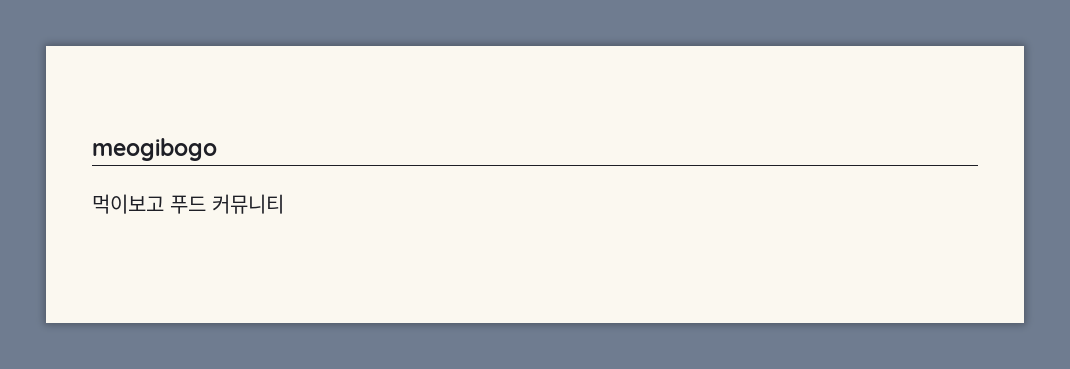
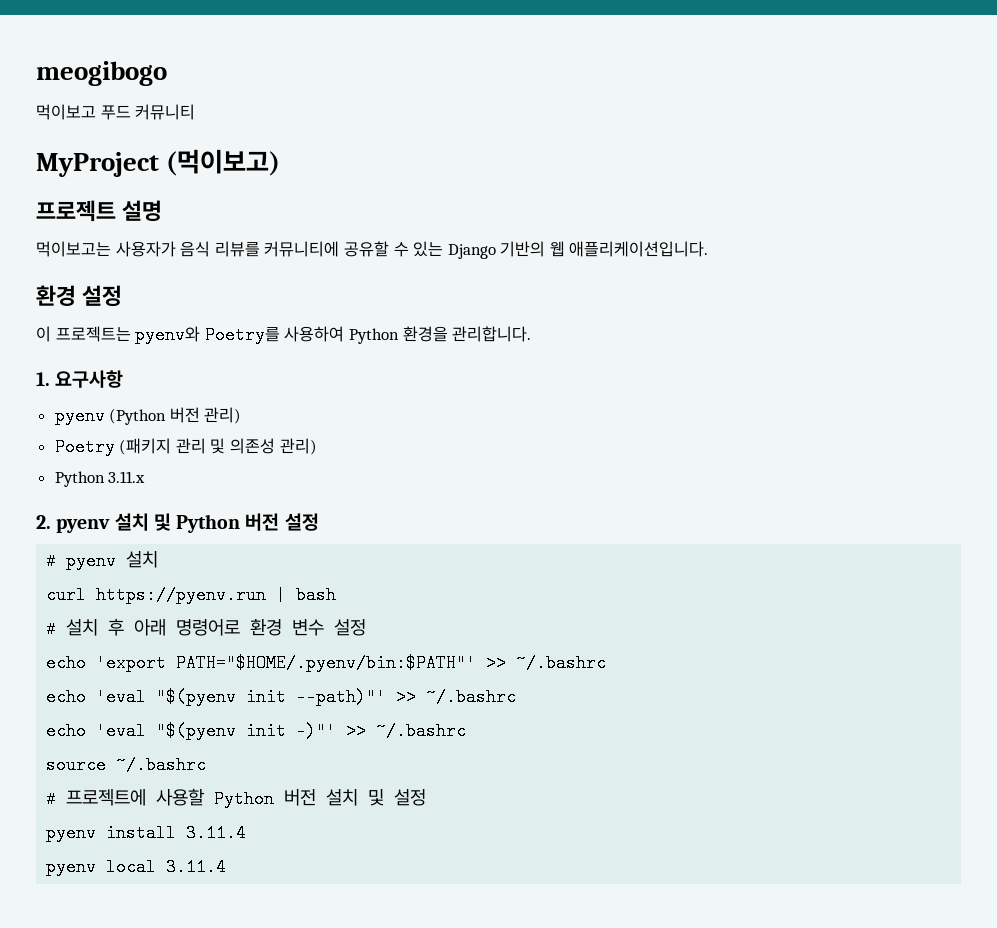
+ MyProject (먹이보고)
+ 프로젝트 설명
+ 먹이보고는 사용자가 음식 리뷰를 커뮤니티에 공유할 수 있는 Django 기반의 웹 애플리케이션입니다.
+ 환경 설정
+ 이 프로젝트는 pyenv와 Poetry를 사용하여 Python 환경을 관리합니다.
+ 1. 요구사항
+ pyenv (Python 버전 관리)
+ Poetry (패키지 관리 및 의존성 관리)
+ Python 3.11.x
+ 2. pyenv 설치 및 Python 버전 설정
+ # pyenv 설치
+ curl https://pyenv.run | bash
+ # 설치 후 아래 명령어로 환경 변수 설정
+ echo 'export PATH="$HOME/.pyenv/bin:$PATH"' >> ~/.bashrc
+ echo 'eval "$(pyenv init --path)"' >> ~/.bashrc
+ echo 'eval "$(pyenv init -)"' >> ~/.bashrc
+ source ~/.bashrc
+ # 프로젝트에 사용할 Python 버전 설치 및 설정
+ pyenv install 3.11.4
+ pyenv local 3.11.4

